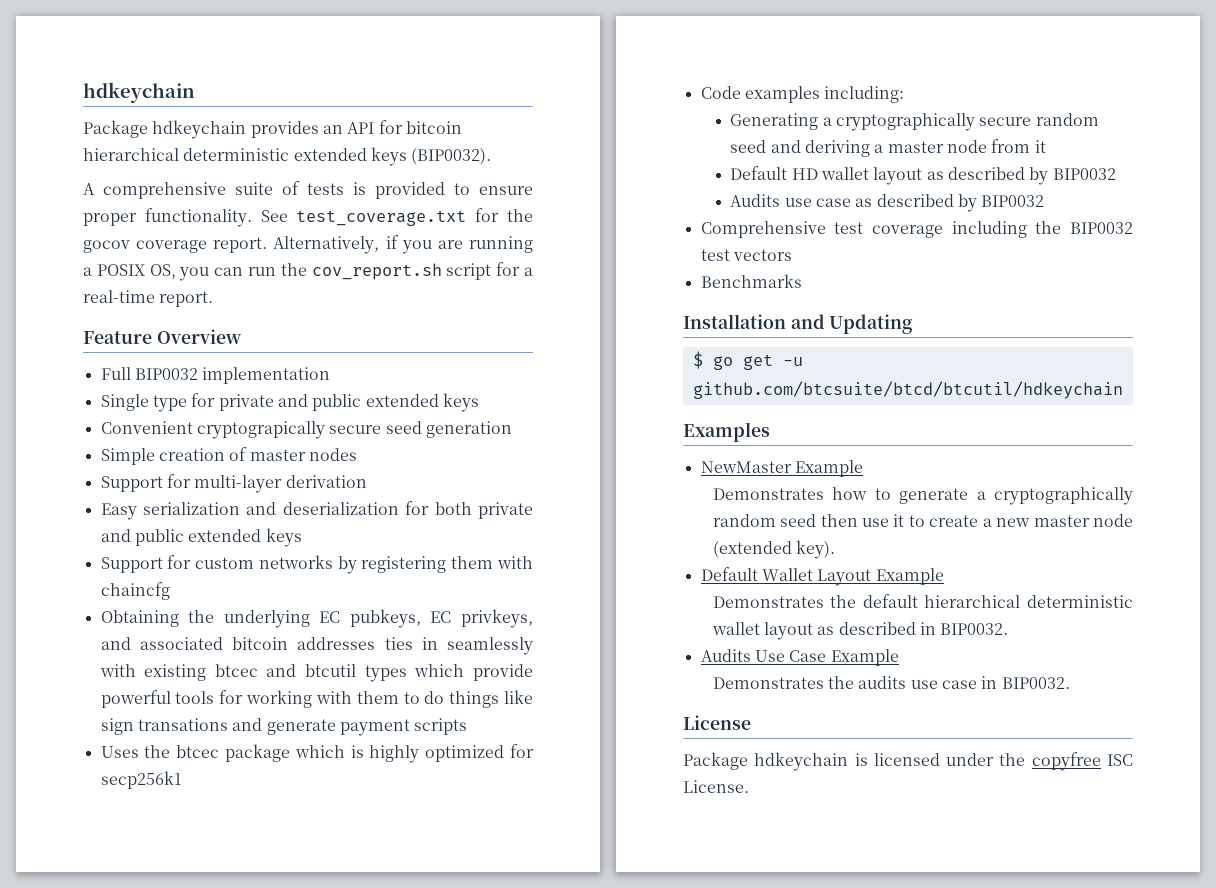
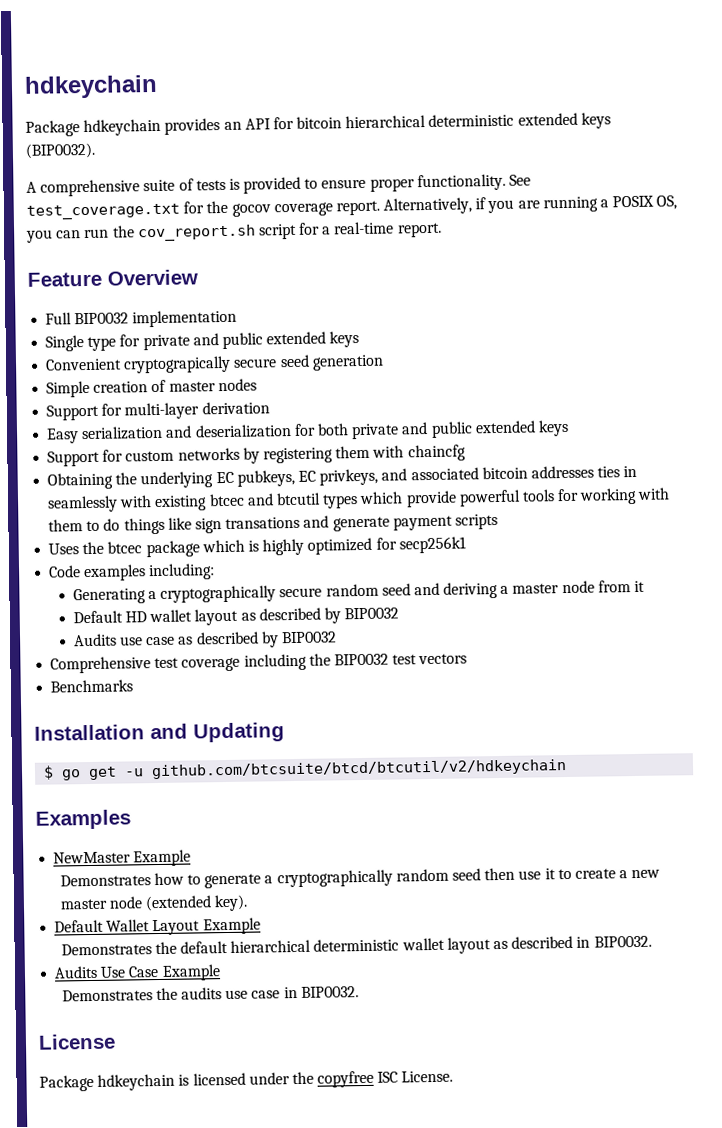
- $ go get -u github.com/btcsuite/btcd/btcutil/hdkeychain
+ $ go get -u github.com/btcsuite/btcd/btcutil/v2/hdkeychain

